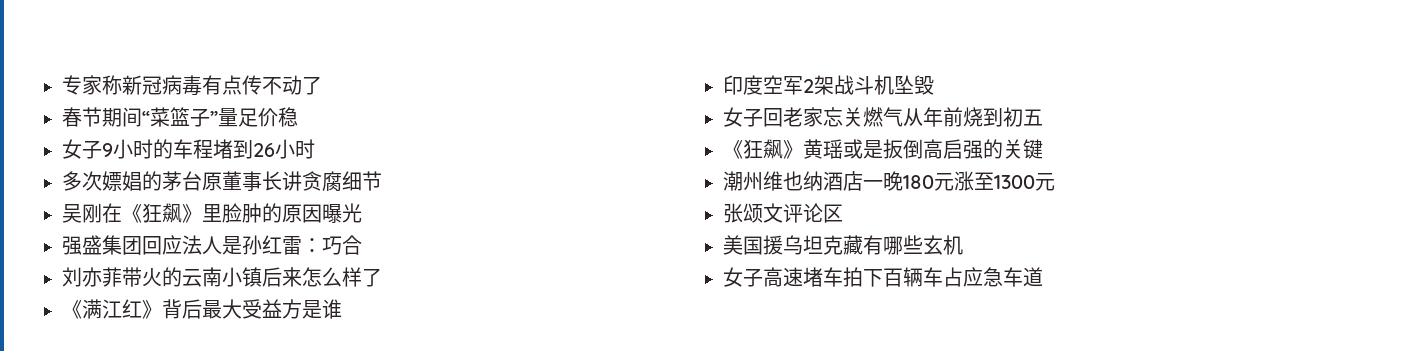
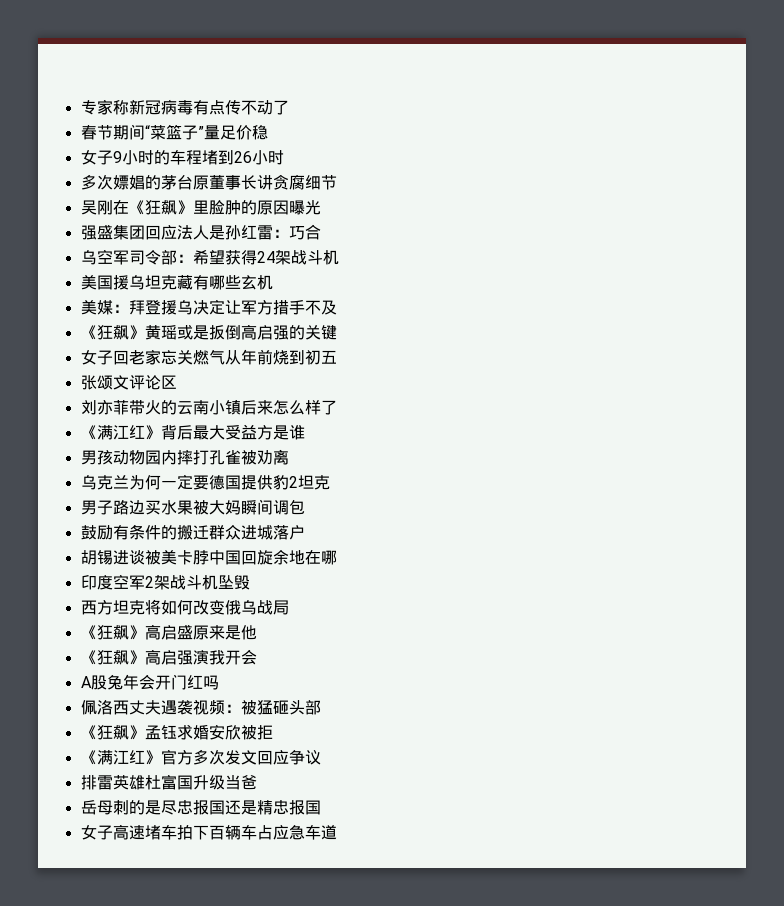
+ 乌空军司令部：希望获得24架战斗机
+ 美国援乌坦克藏有哪些玄机
+ 美媒：拜登援乌决定让军方措手不及
+ 《狂飙》黄瑶或是扳倒高启强的关键
+ 女子回老家忘关燃气从年前烧到初五
+ 张颂文评论区
+ 男孩动物园内摔打孔雀被劝离
+ 乌克兰为何一定要德国提供豹2坦克
+ 男子路边买水果被大妈瞬间调包
+ 鼓励有条件的搬迁群众进城落户
+ 胡锡进谈被美卡脖中国回旋余地在哪
- 女子回老家忘关燃气从年前烧到初五
- 《狂飙》黄瑶或是扳倒高启强的关键
- 潮州维也纳酒店一晚180元涨至1300元
- 张颂文评论区
- 美国援乌坦克藏有哪些玄机
+ 西方坦克将如何改变俄乌战局
+ 《狂飙》高启盛原来是他
+ 《狂飙》高启强演我开会
+ A股兔年会开门红吗
+ 佩洛西丈夫遇袭视频：被猛砸头部
+ 《狂飙》孟钰求婚安欣被拒
+ 《满江红》官方多次发文回应争议
+ 排雷英雄杜富国升级当爸
+ 岳母刺的是尽忠报国还是精忠报国

